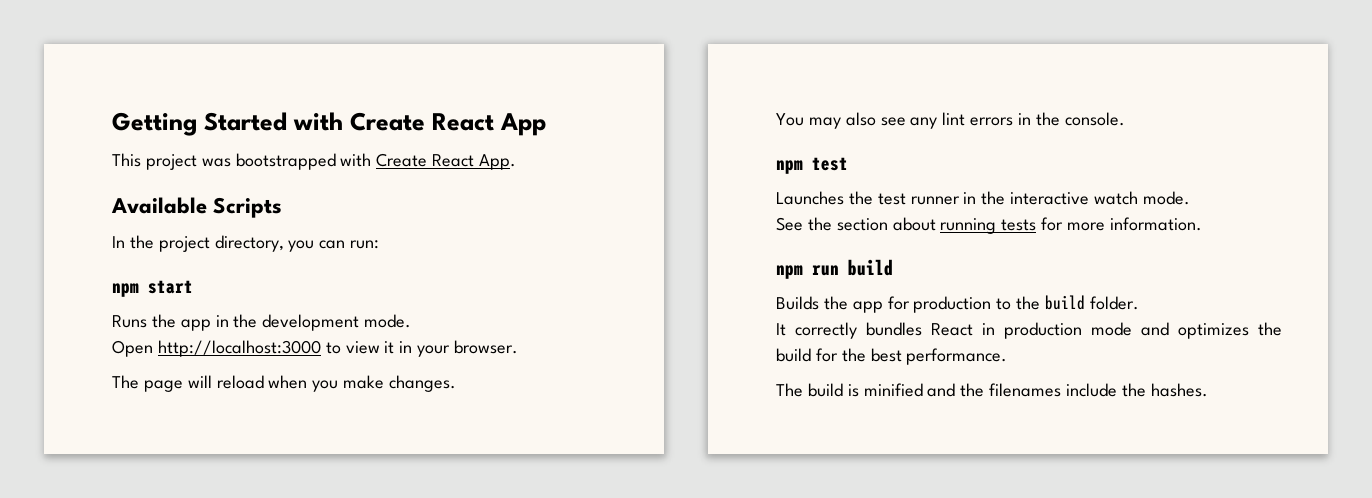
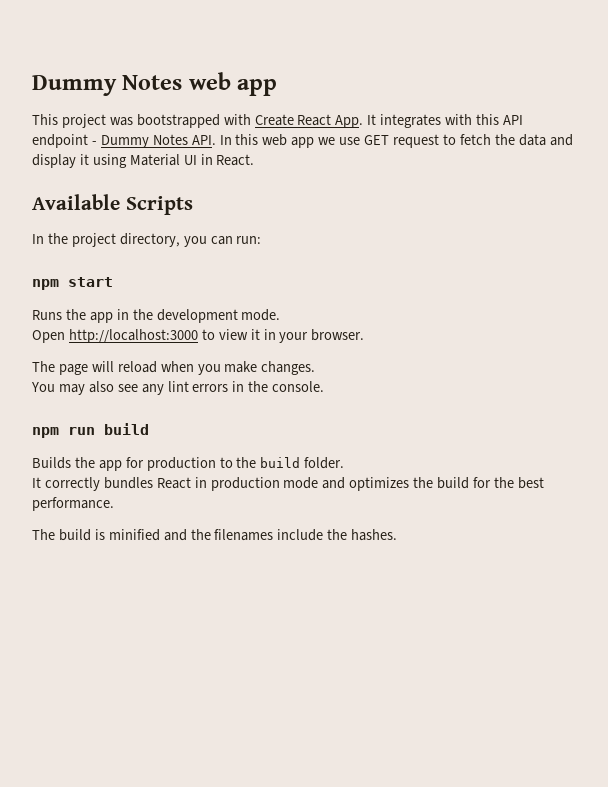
- Getting Started with Create React App
+ Dummy Notes web app
- This project was bootstrapped with Create React App.
+ This project was bootstrapped with Create React App. It integrates with this API endpoint - Dummy Notes API. In this web app we use GET request to fetch the data and display it using Material UI in React.
- npm test
- Launches the test runner in the interactive watch mode.
- See the section about running tests for more information.

